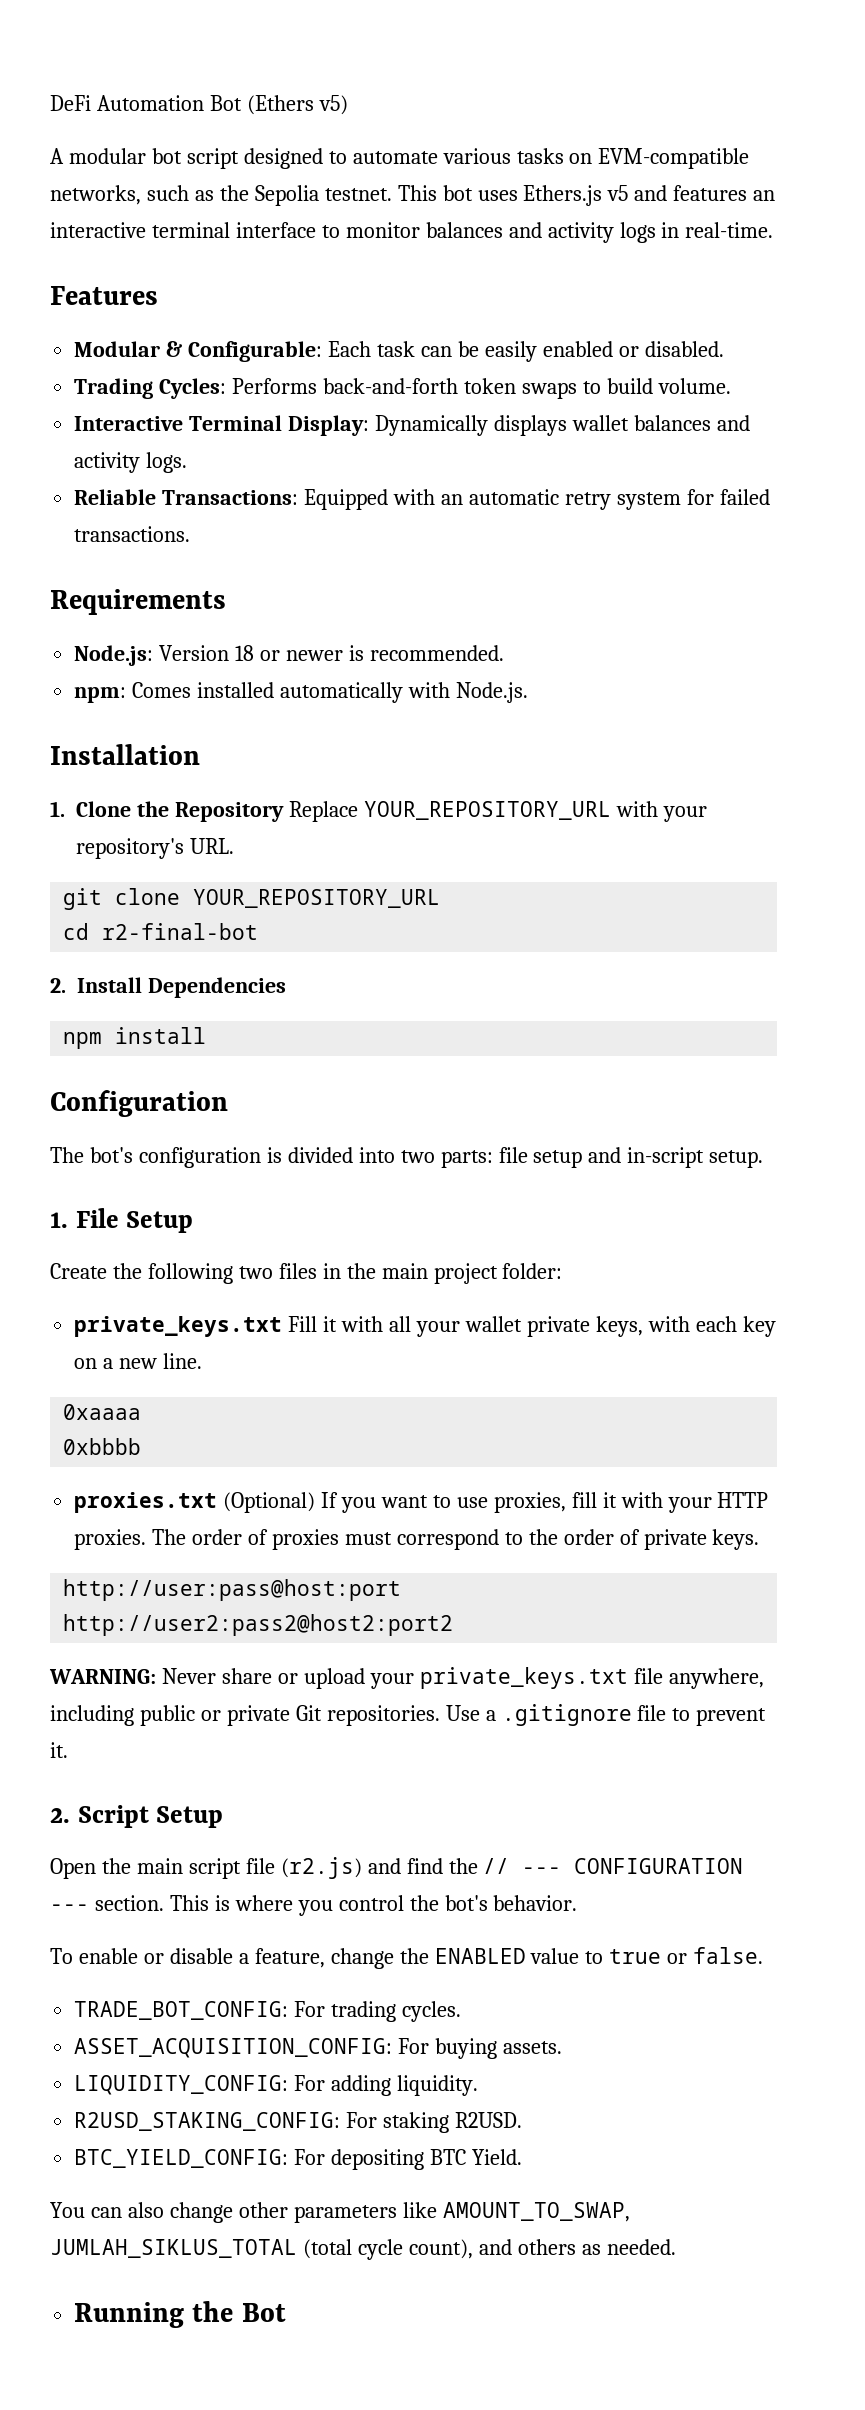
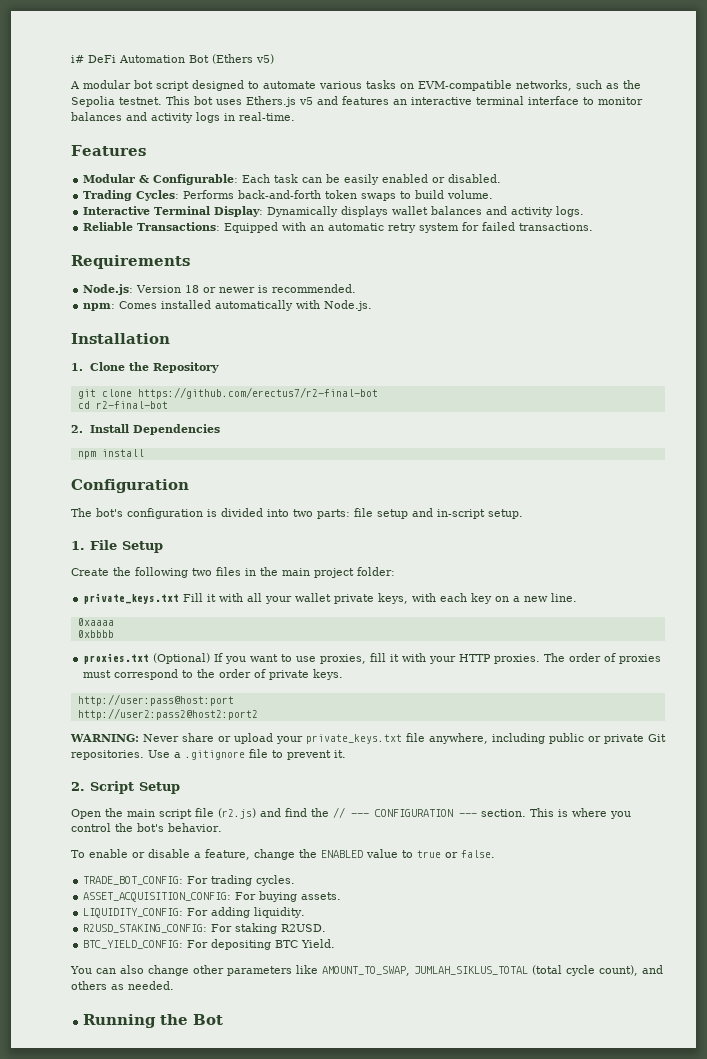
- DeFi Automation Bot (Ethers v5)
+ i# DeFi Automation Bot (Ethers v5)
- 1. Clone the Repository Replace YOUR_REPOSITORY_URL with your repository's URL.
+ 1. Clone the Repository
- git clone YOUR_REPOSITORY_URL
+ git clone https://github.com/erectus7/r2-final-bot

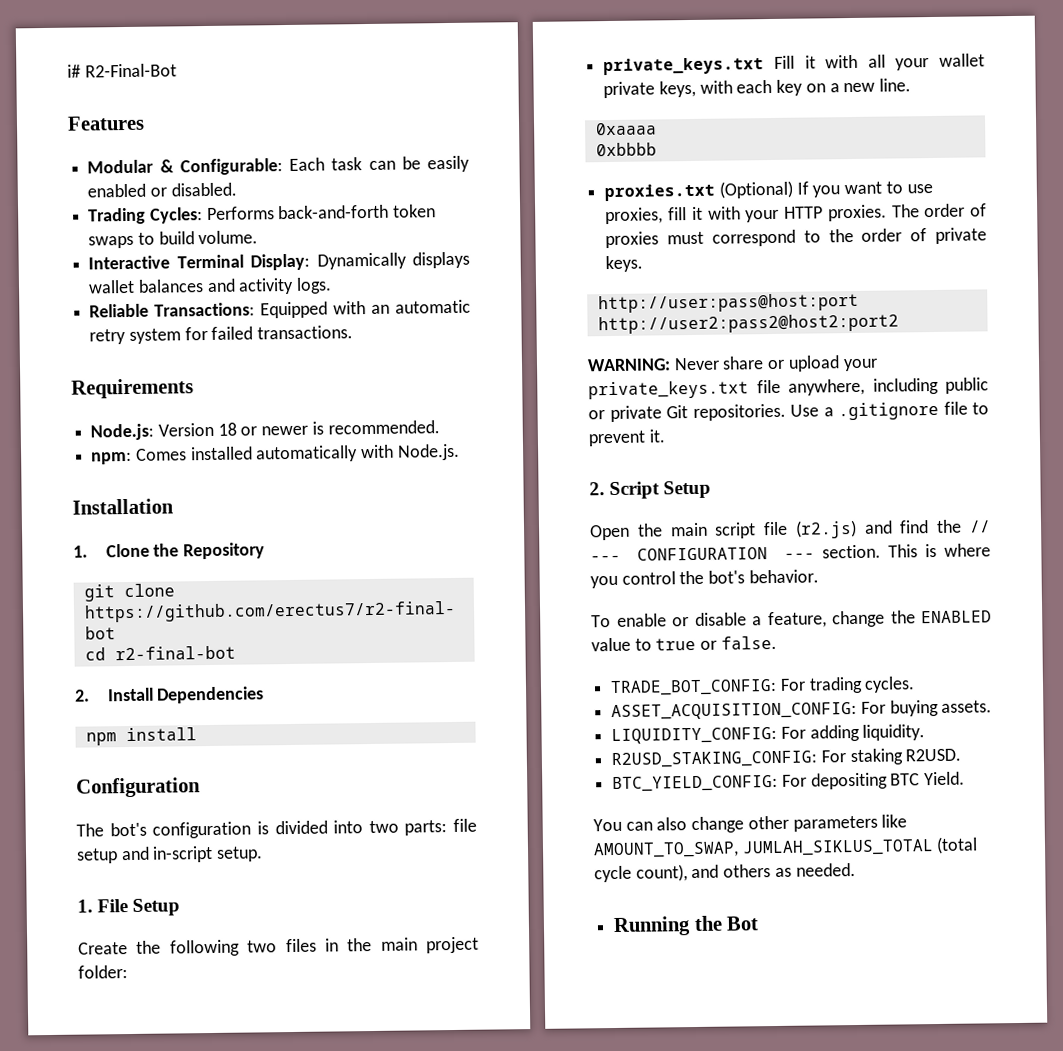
- i# DeFi Automation Bot (Ethers v5)
- A modular bot script designed to automate various tasks on EVM-compatible networks, such as the Sepolia testnet. This bot uses Ethers.js v5 and features an interactive terminal interface to monitor balances and activity logs in real-time.
+ i# R2-Final-Bot

